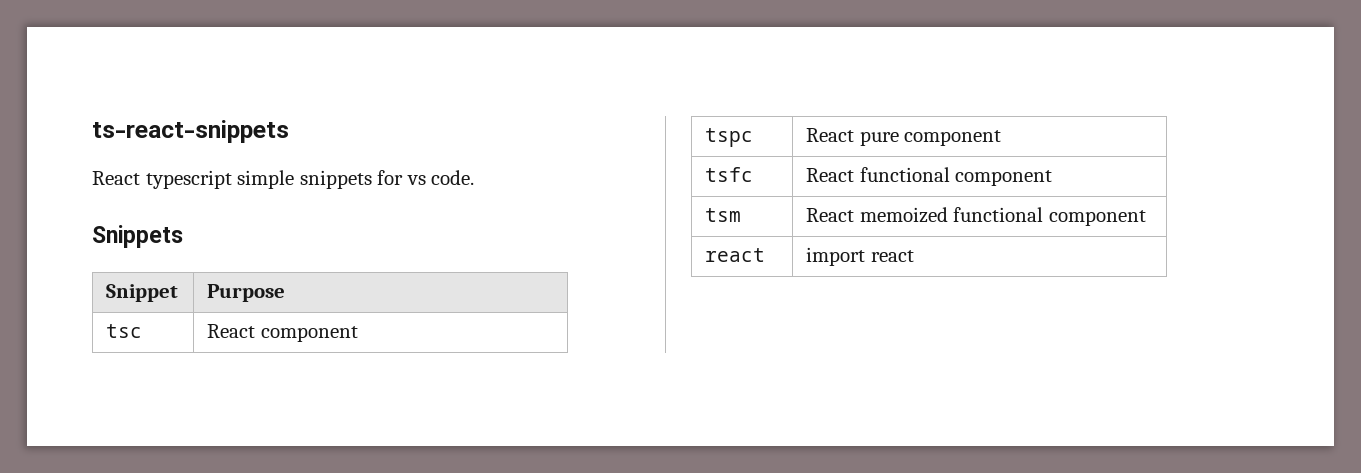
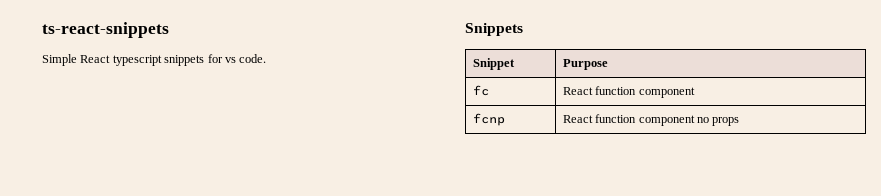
- React typescript simple snippets for vs code.
+ Simple React typescript snippets for vs code.
- tsc | React component
- tspc | React pure component
- tsfc | React functional component
- tsm | React memoized functional component
- react | import react
+ fc | React function component
+ fcnp | React function component no props

